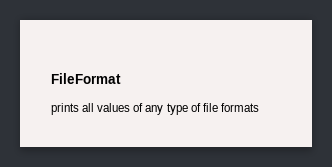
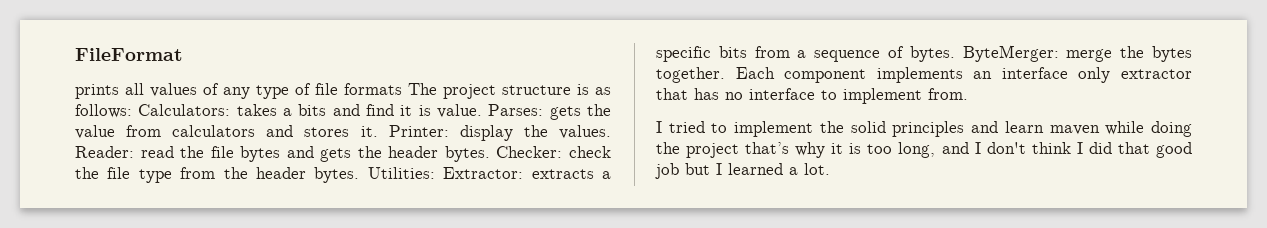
- prints all values of any type of file formats
+ prints all values of any type of file formats The project structure is as follows: Calculators: takes a bits and find it is value. Parses: gets the value from calculators and stores it. Printer: display the values. Reader: read the file bytes and gets the header bytes. Checker: check the file type from the header bytes. Utilities: Extractor: extracts a specific bits from a sequence of bytes. ByteMerger: merge the bytes together. Each component implements an interface only extractor that has no interface to implement from.
+ I tried to implement the solid principles and learn maven while doing the project that’s why it is too long, and I don't think I did that good job but I learned a lot.

